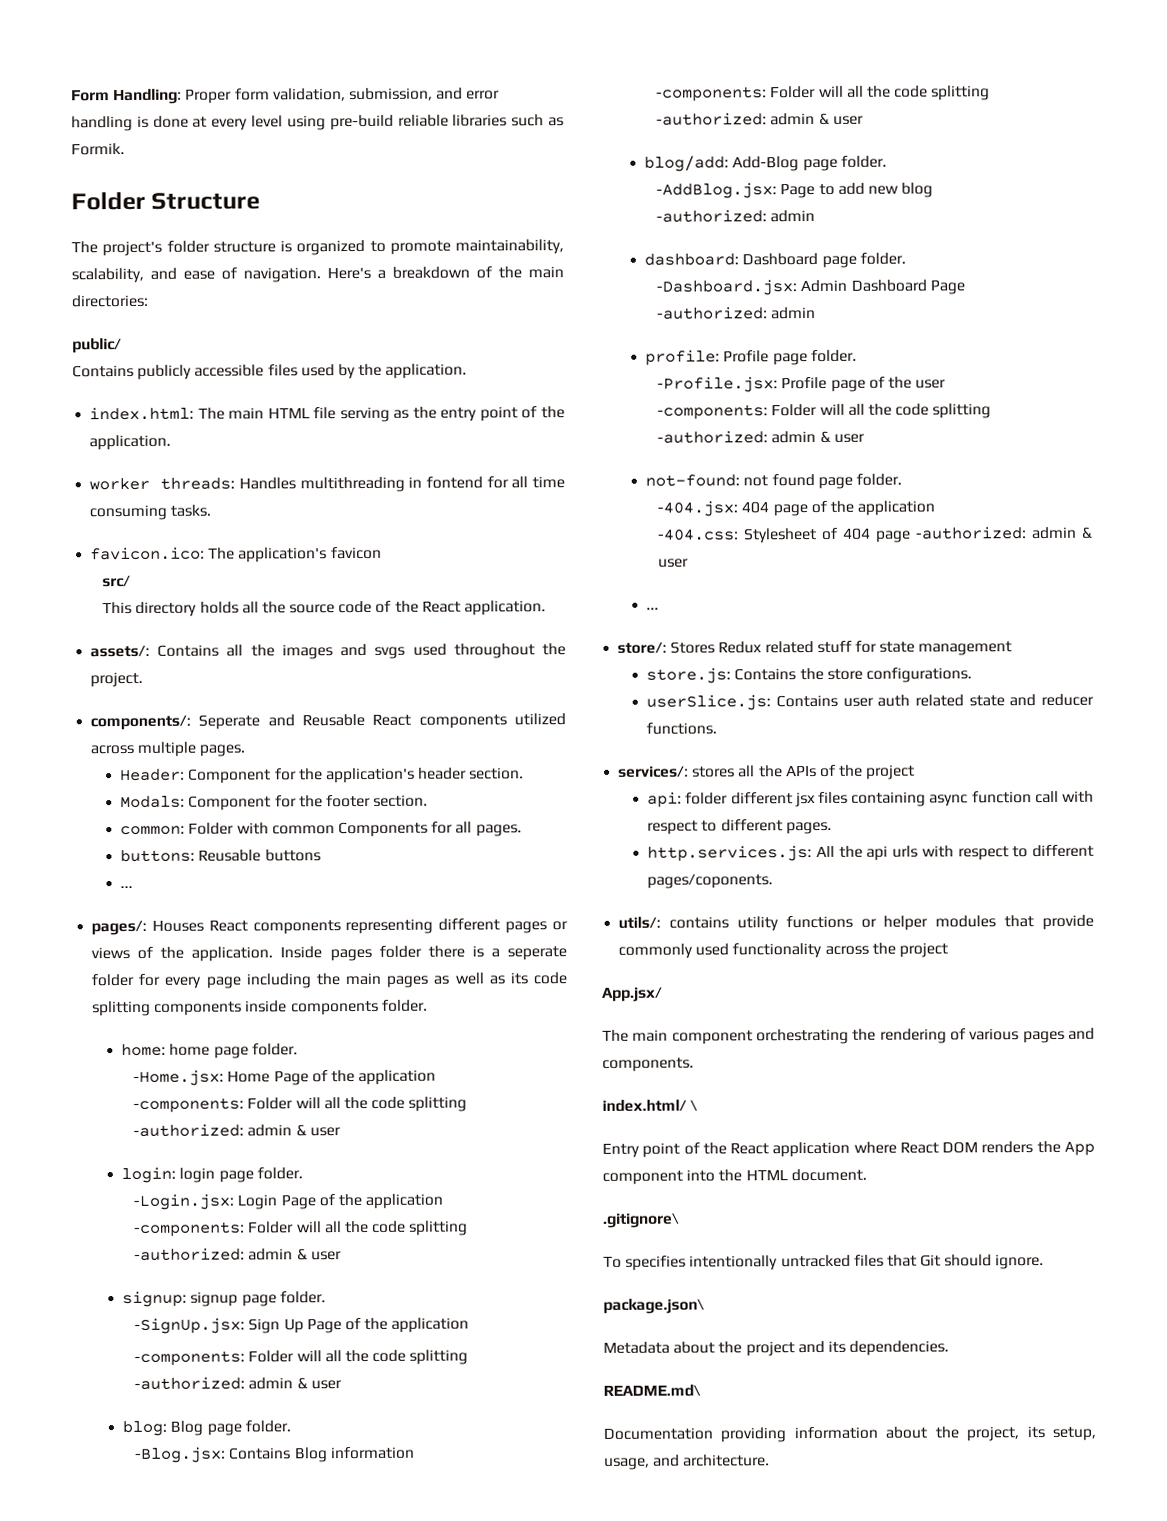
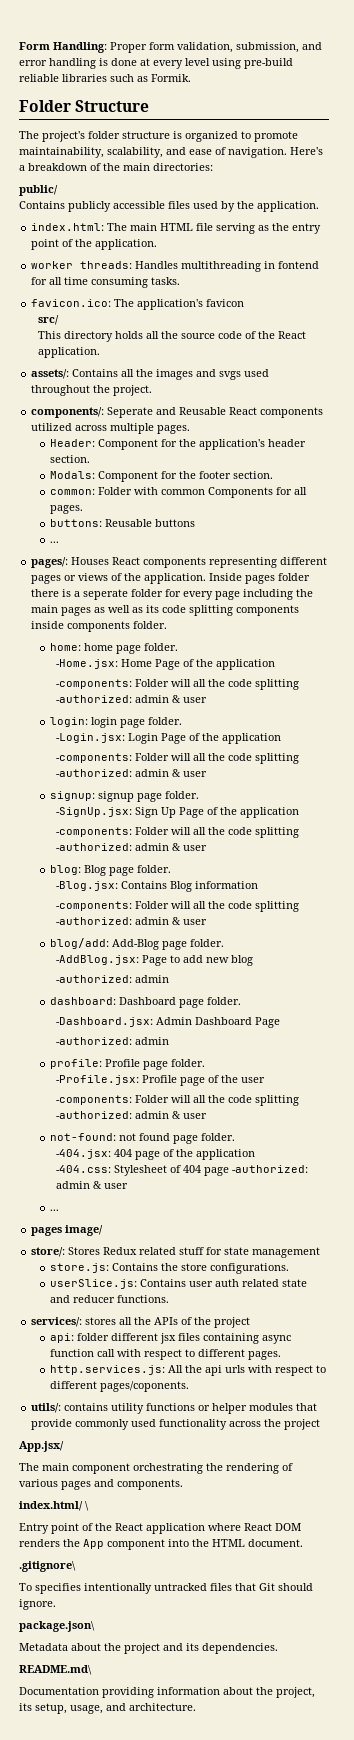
+ pages image/

